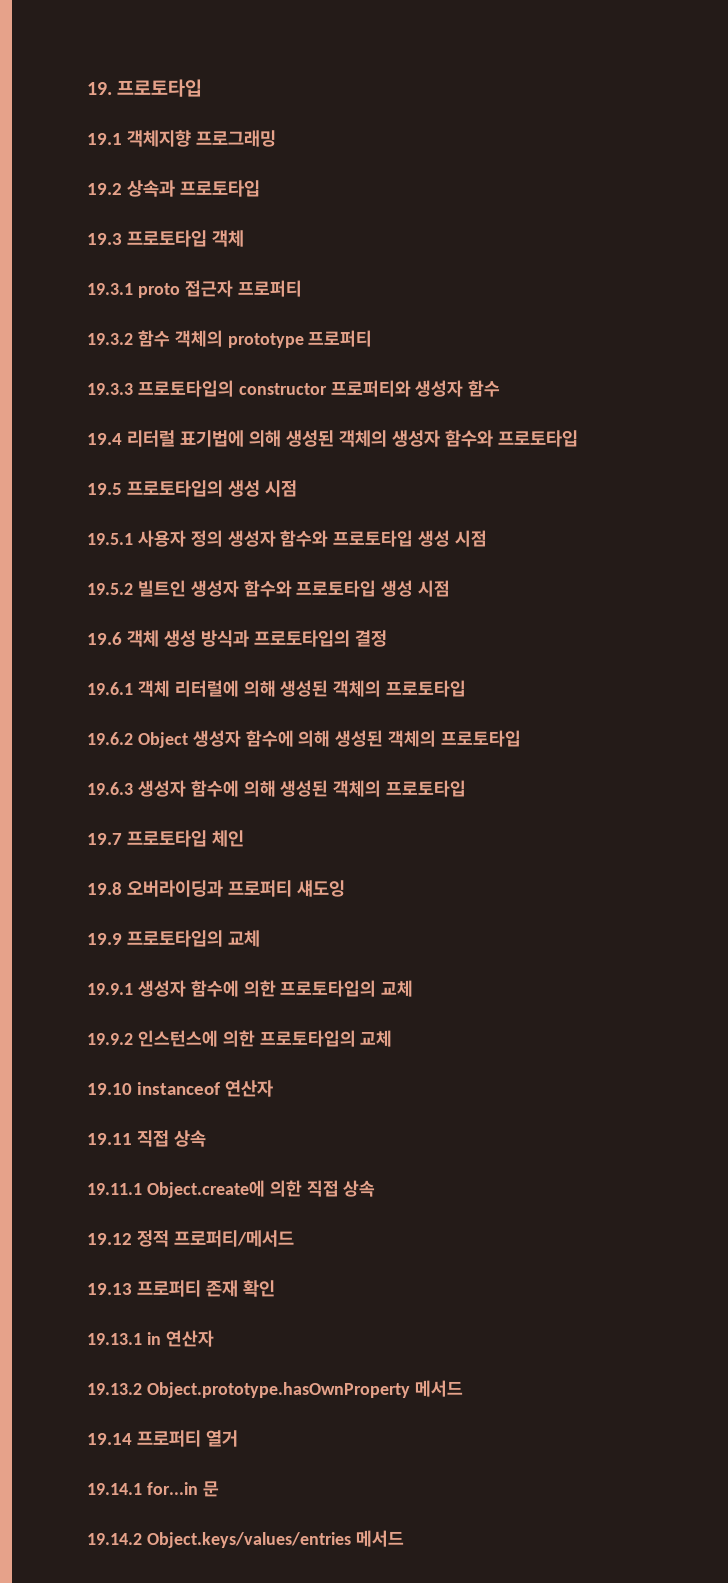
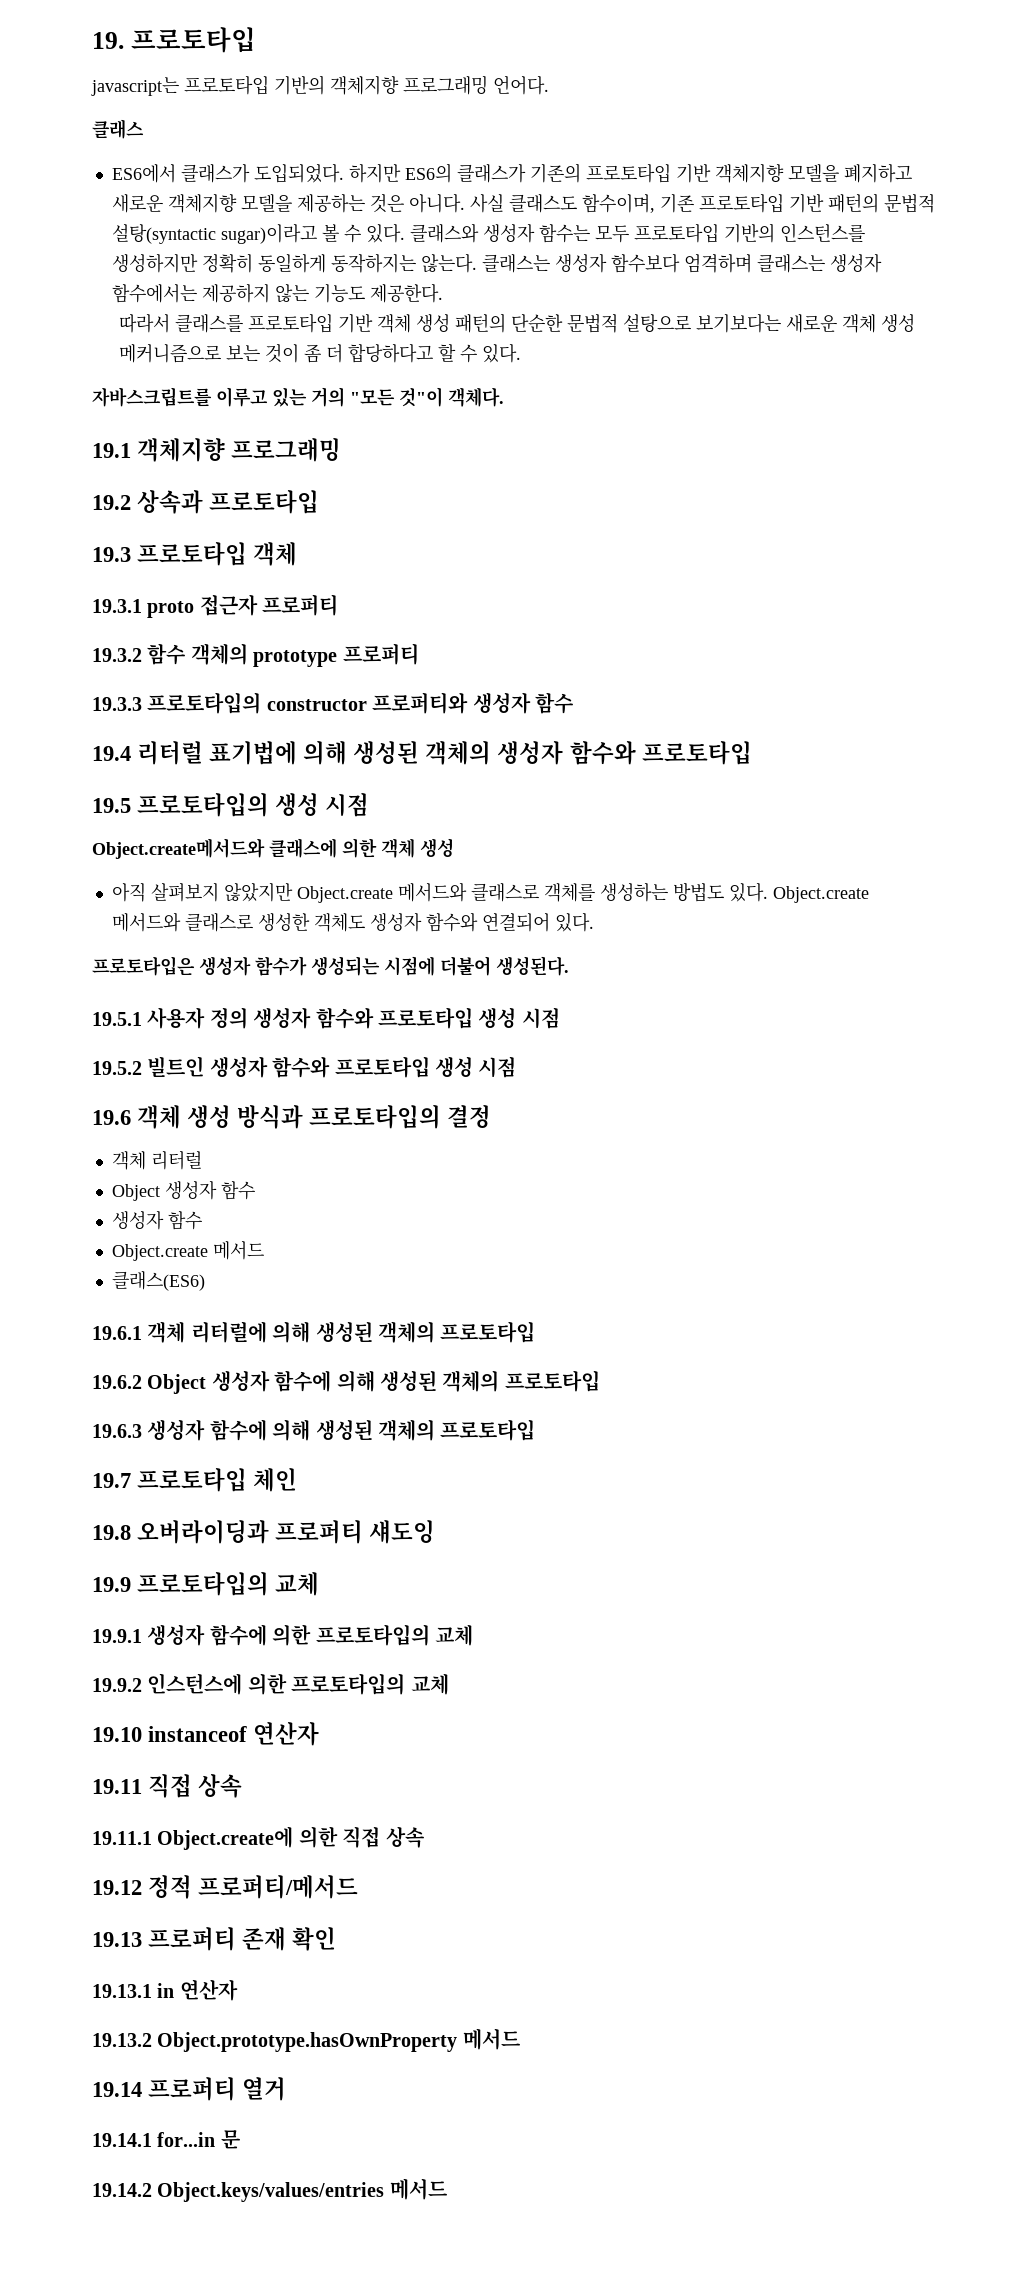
+ javascript는 프로토타입 기반의 객체지향 프로그래밍 언어다.
+ 클래스
+ ES6에서 클래스가 도입되었다. 하지만 ES6의 클래스가 기존의 프로토타입 기반 객체지향 모델을 폐지하고 새로운 객체지향 모델을 제공하는 것은 아니다. 사실 클래스도 함수이며, 기존 프로토타입 기반 패턴의 문법적 설탕(syntactic sugar)이라고 볼 수 있다. 클래스와 생성자 함수는 모두 프로토타입 기반의 인스턴스를 생성하지만 정확히 동일하게 동작하지는 않는다. 클래스는 생성자 함수보다 엄격하며 클래스는 생성자 함수에서는 제공하지 않는 기능도 제공한다.
+ 따라서 클래스를 프로토타입 기반 객체 생성 패턴의 단순한 문법적 설탕으로 보기보다는 새로운 객체 생성 메커니즘으로 보는 것이 좀 더 합당하다고 할 수 있다.
+ 자바스크립트를 이루고 있는 거의 "모든 것"이 객체다.
+ Object.create메서드와 클래스에 의한 객체 생성
+ 아직 살펴보지 않았지만 Object.create 메서드와 클래스로 객체를 생성하는 방법도 있다. Object.create 메서드와 클래스로 생성한 객체도 생성자 함수와 연결되어 있다.
+ 프로토타입은 생성자 함수가 생성되는 시점에 더불어 생성된다.
+ 객체 리터럴
+ Object 생성자 함수
+ 생성자 함수
+ Object.create 메서드
+ 클래스(ES6)

